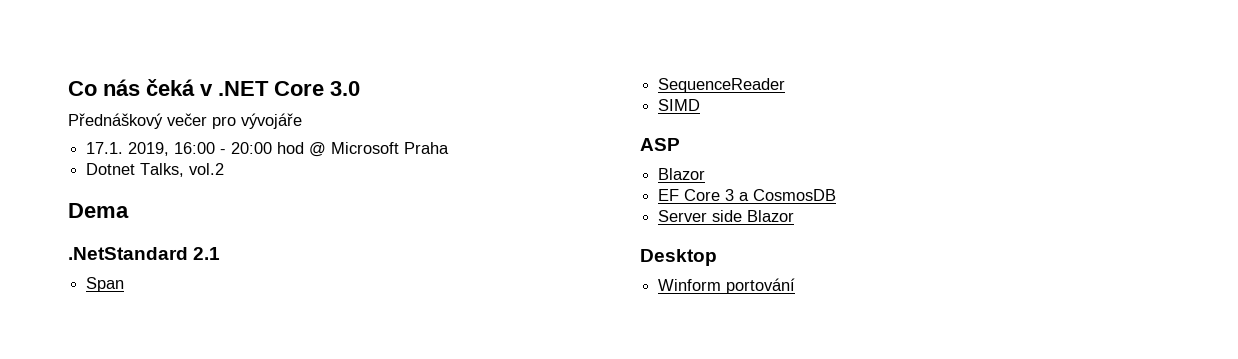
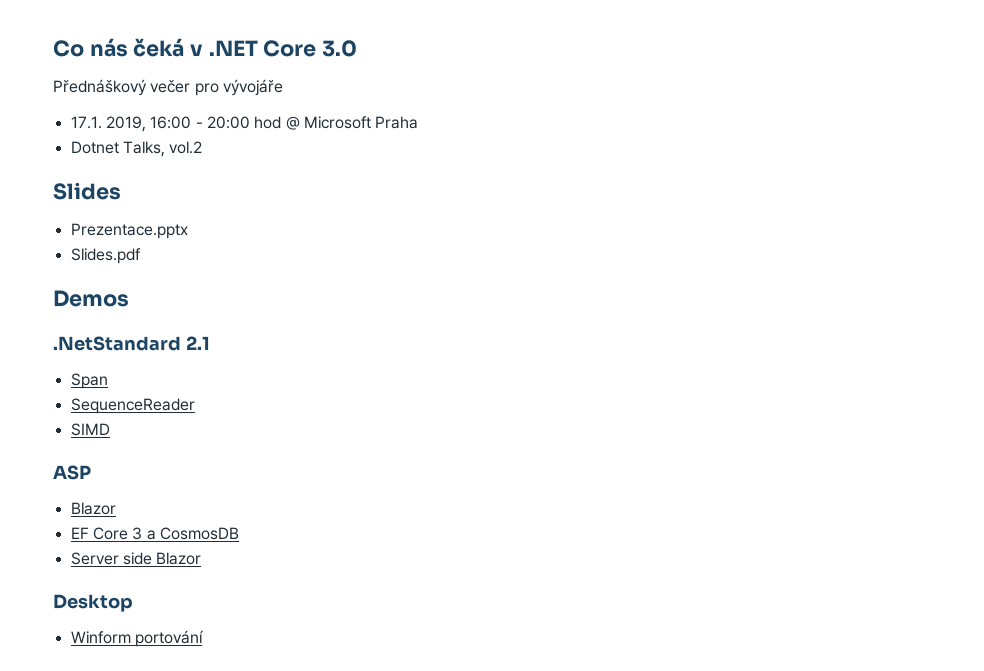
- Dema
+ Slides
+ Prezentace.pptx
+ Slides.pdf
+ Demos

